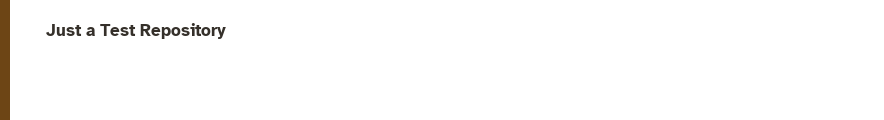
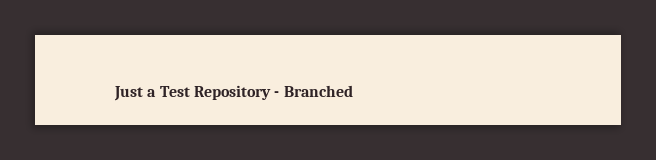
- Just a Test Repository
+ Just a Test Repository - Branched

